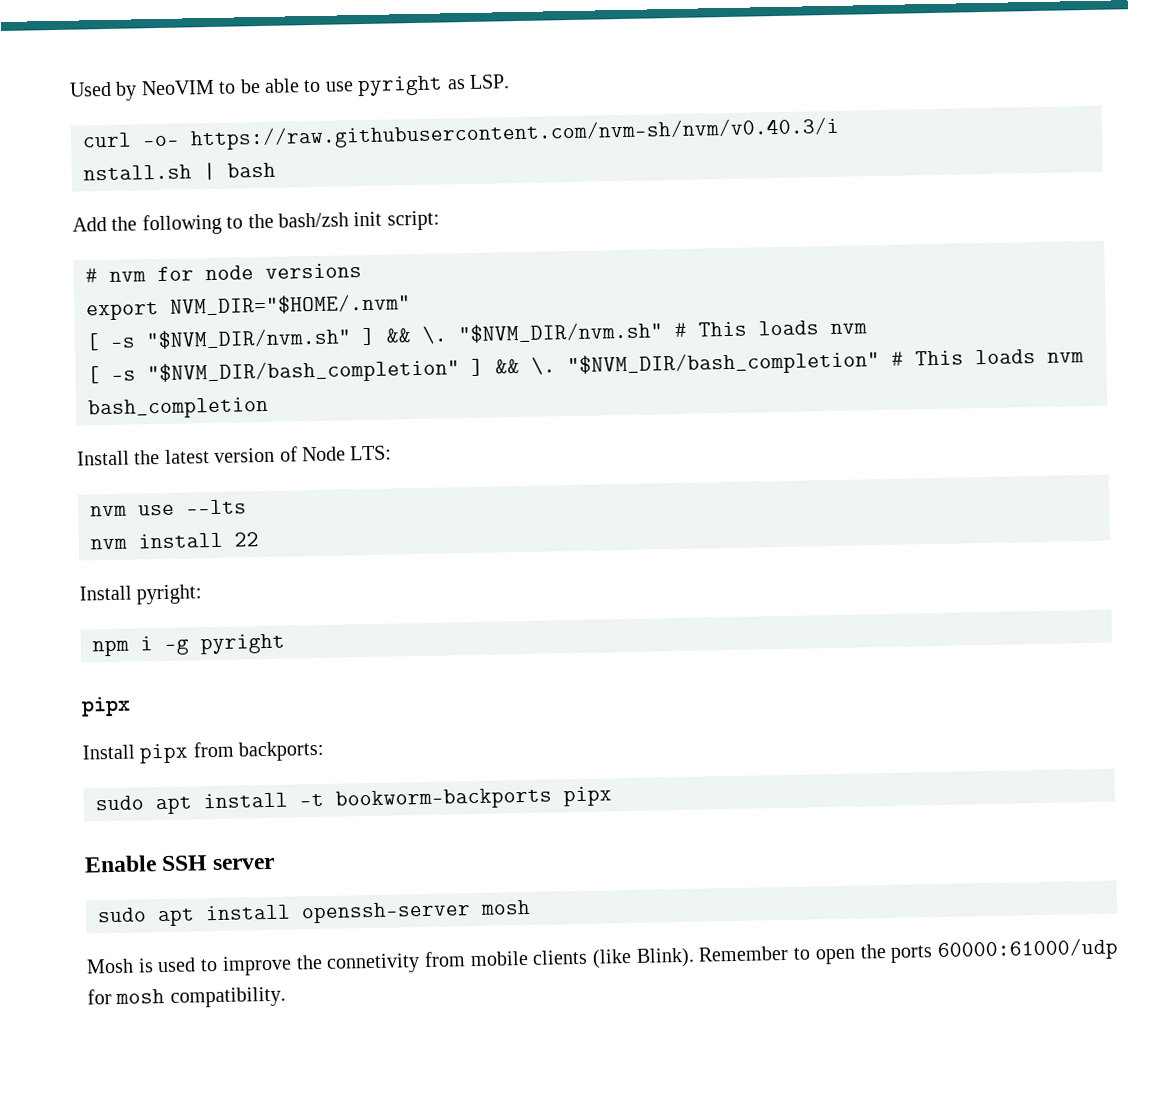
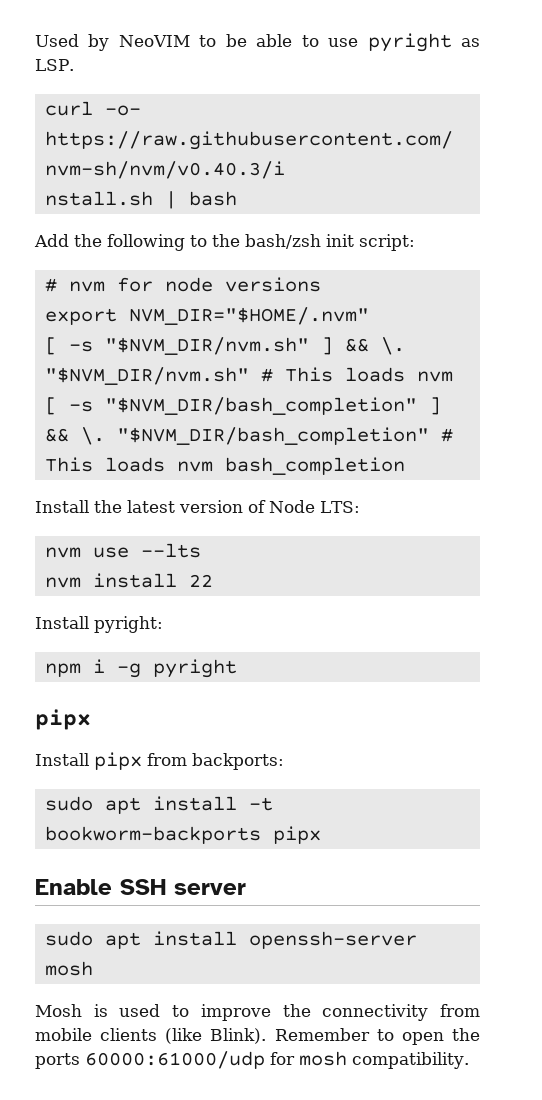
- Mosh is used to improve the connetivity from mobile clients (like Blink).
+ Mosh is used to improve the connectivity from mobile clients (like Blink).

